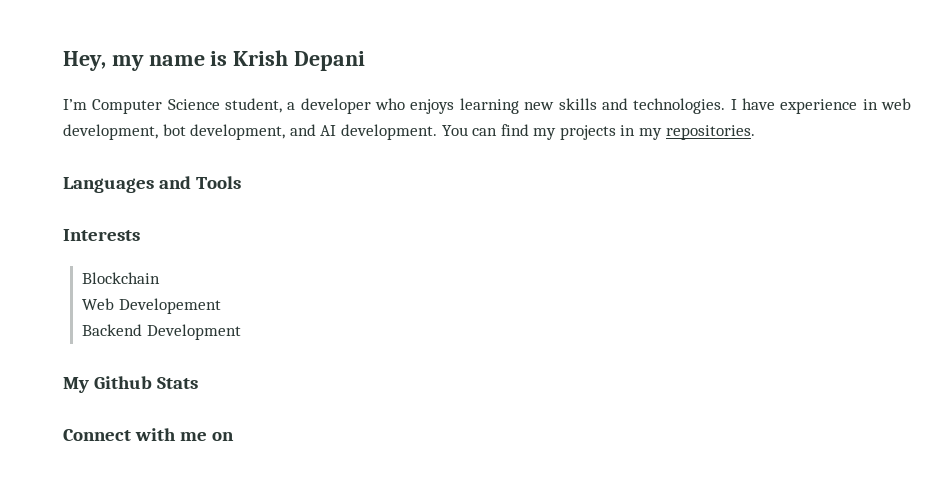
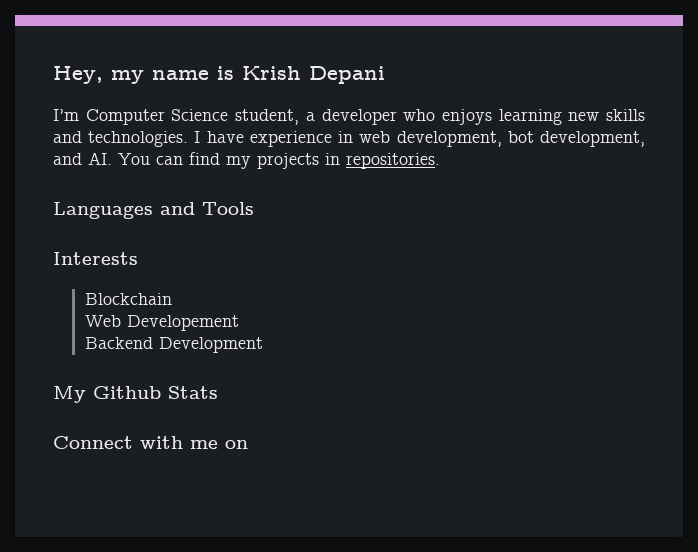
- I have experience in web development, bot development, and AI development. You can find my projects in my repositories.
+ I have experience in web development, bot development, and AI. You can find my projects in repositories.

